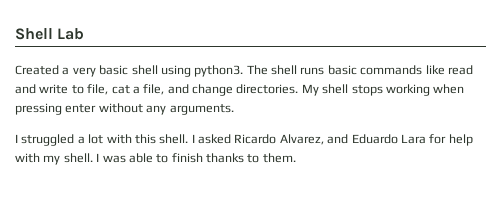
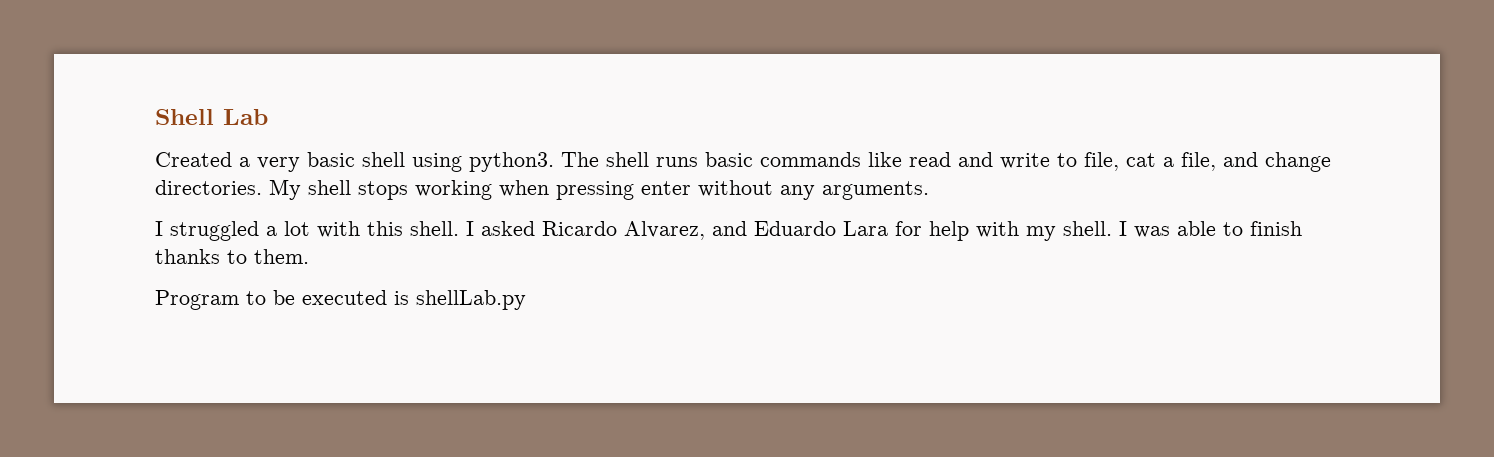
+ Program to be executed is shellLab.py

